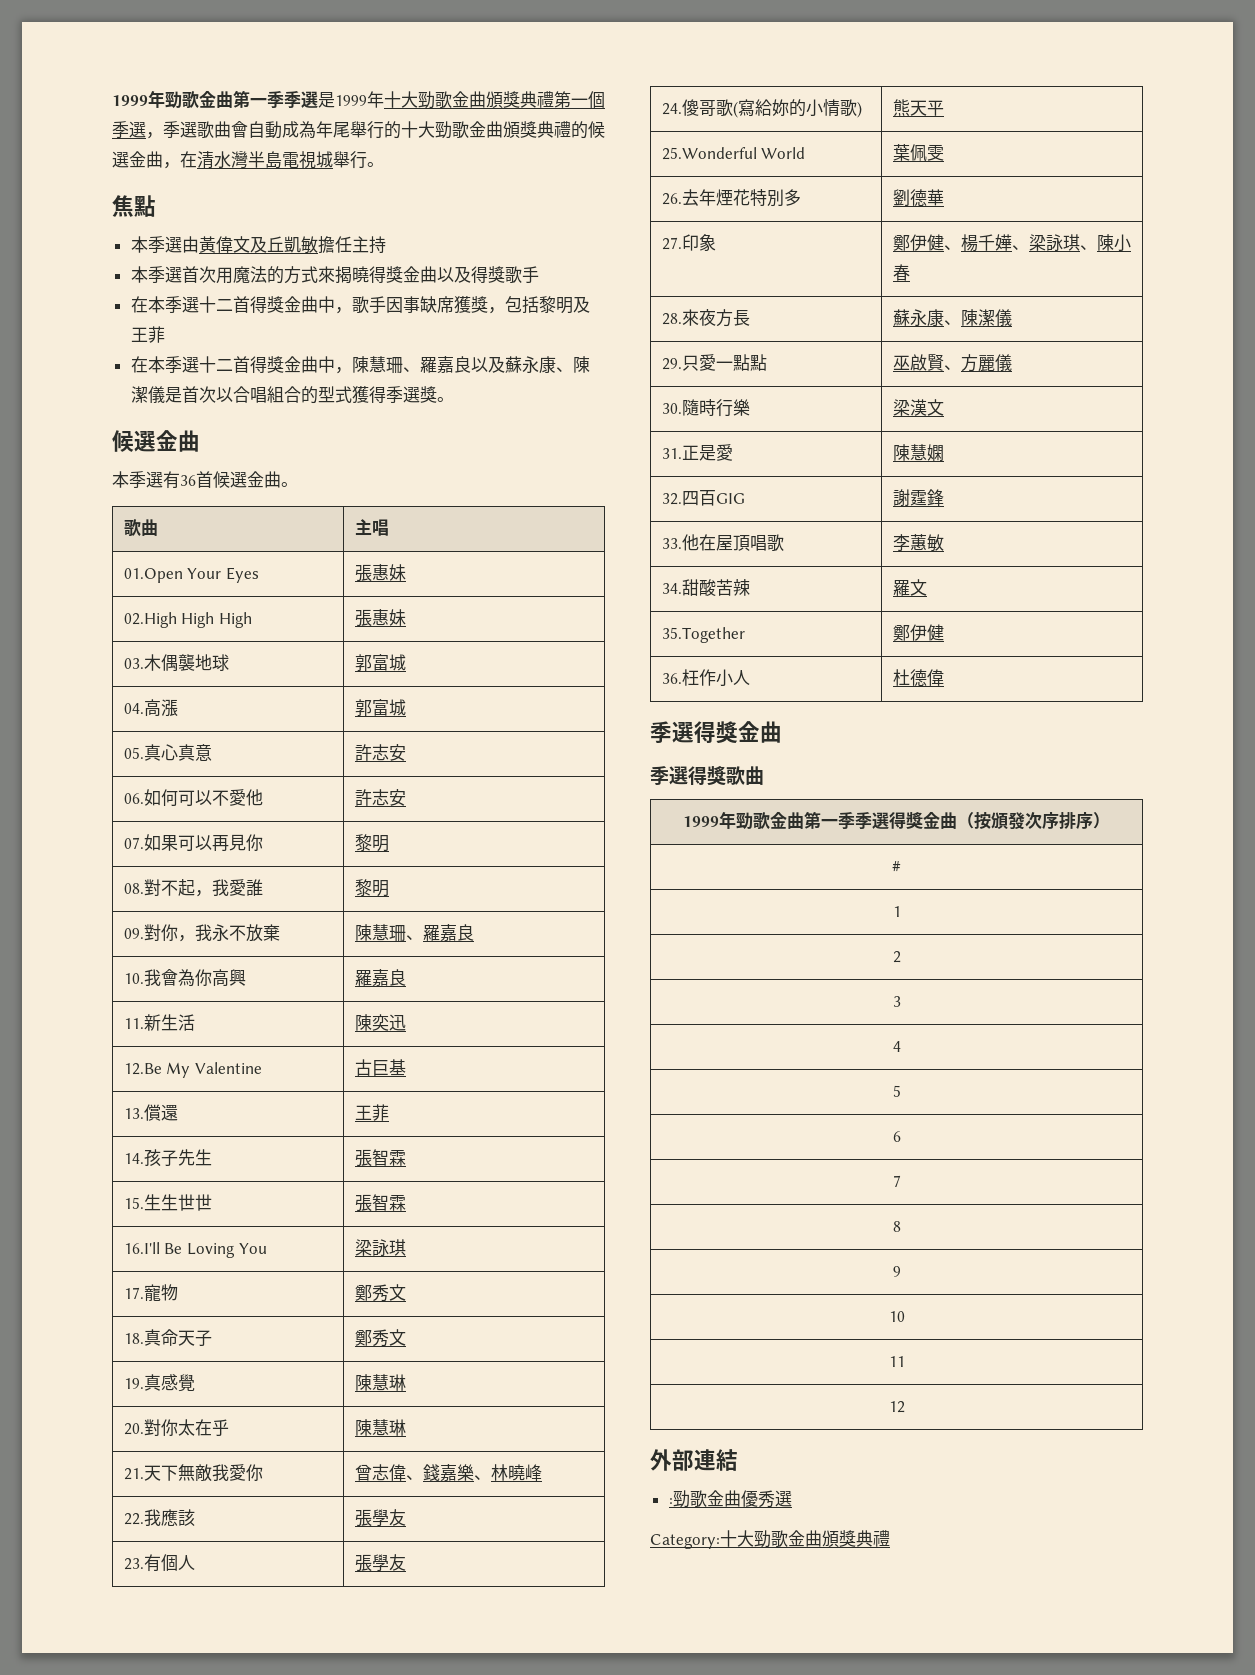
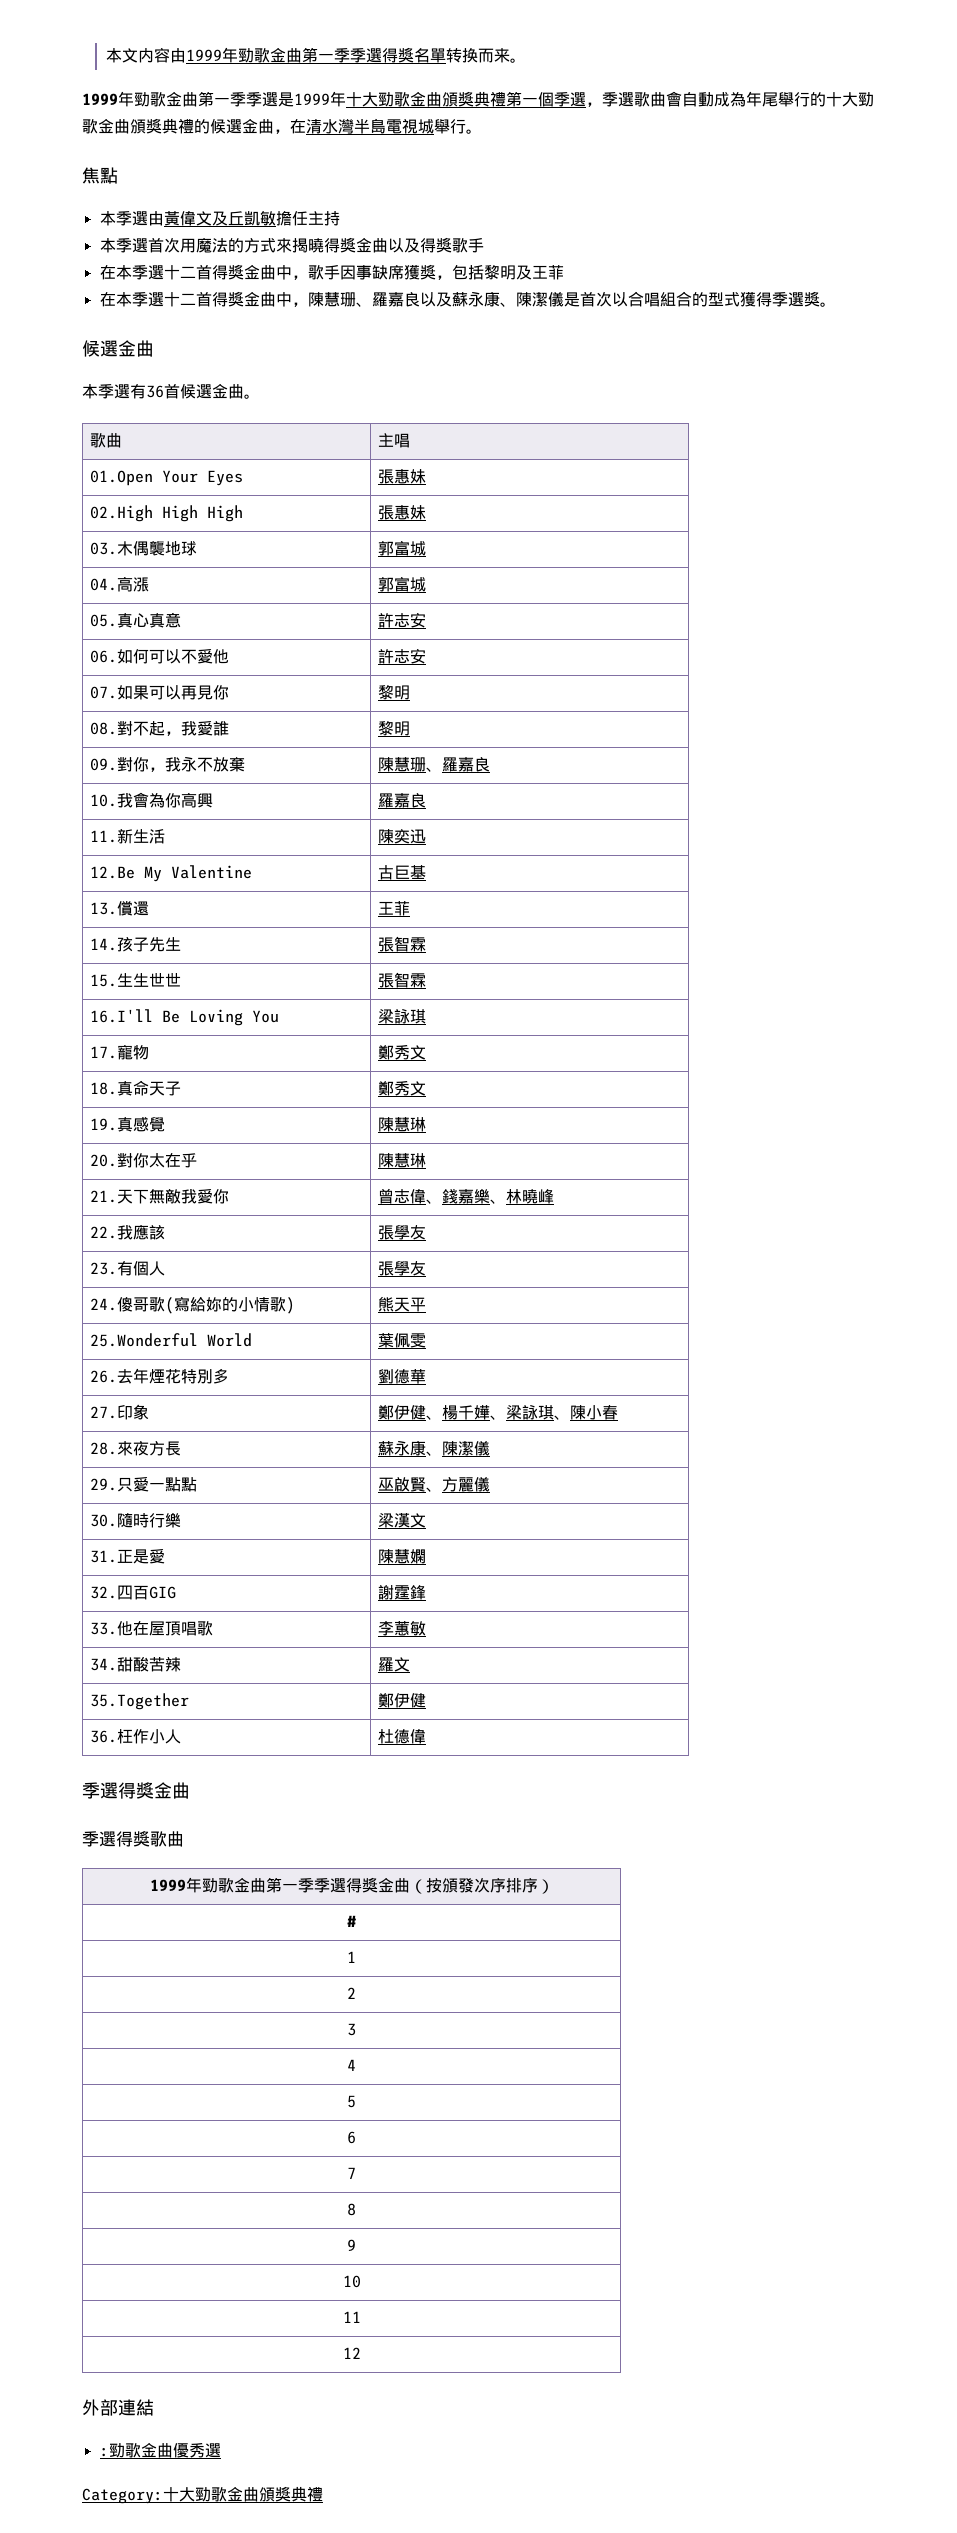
+ 本文内容由1999年勁歌金曲第一季季選得獎名單转换而来。

